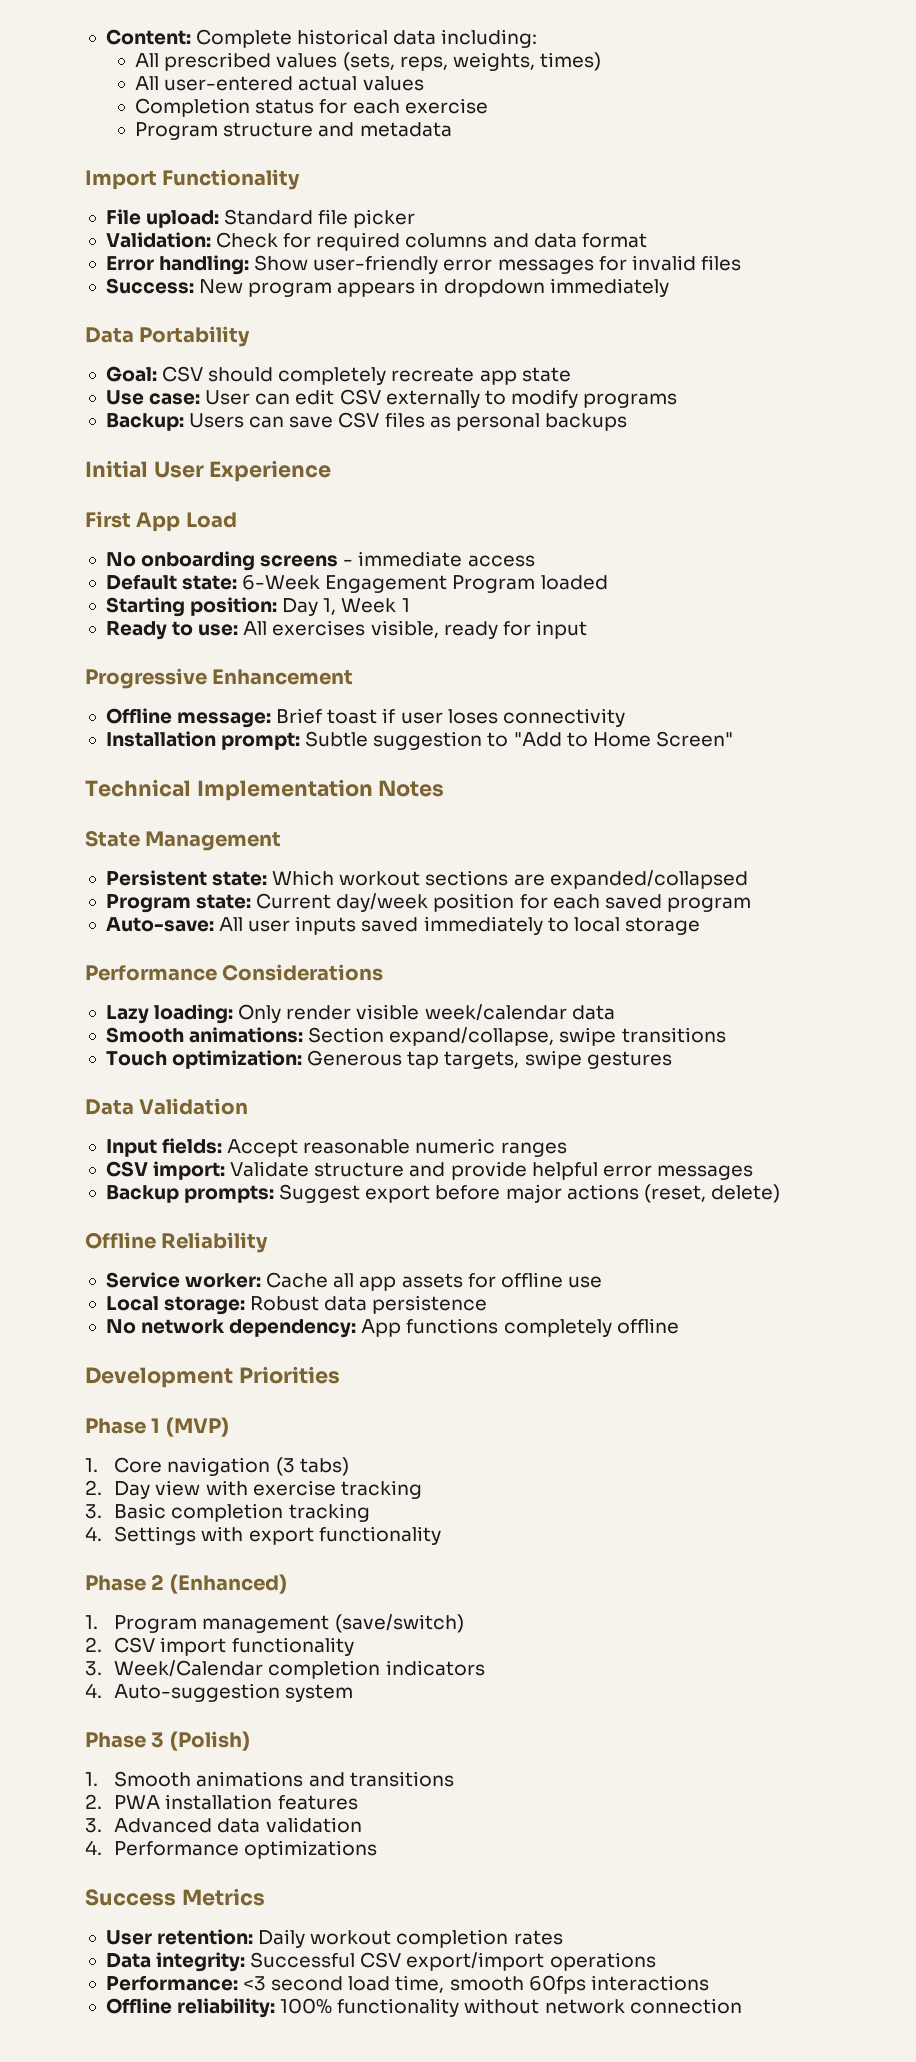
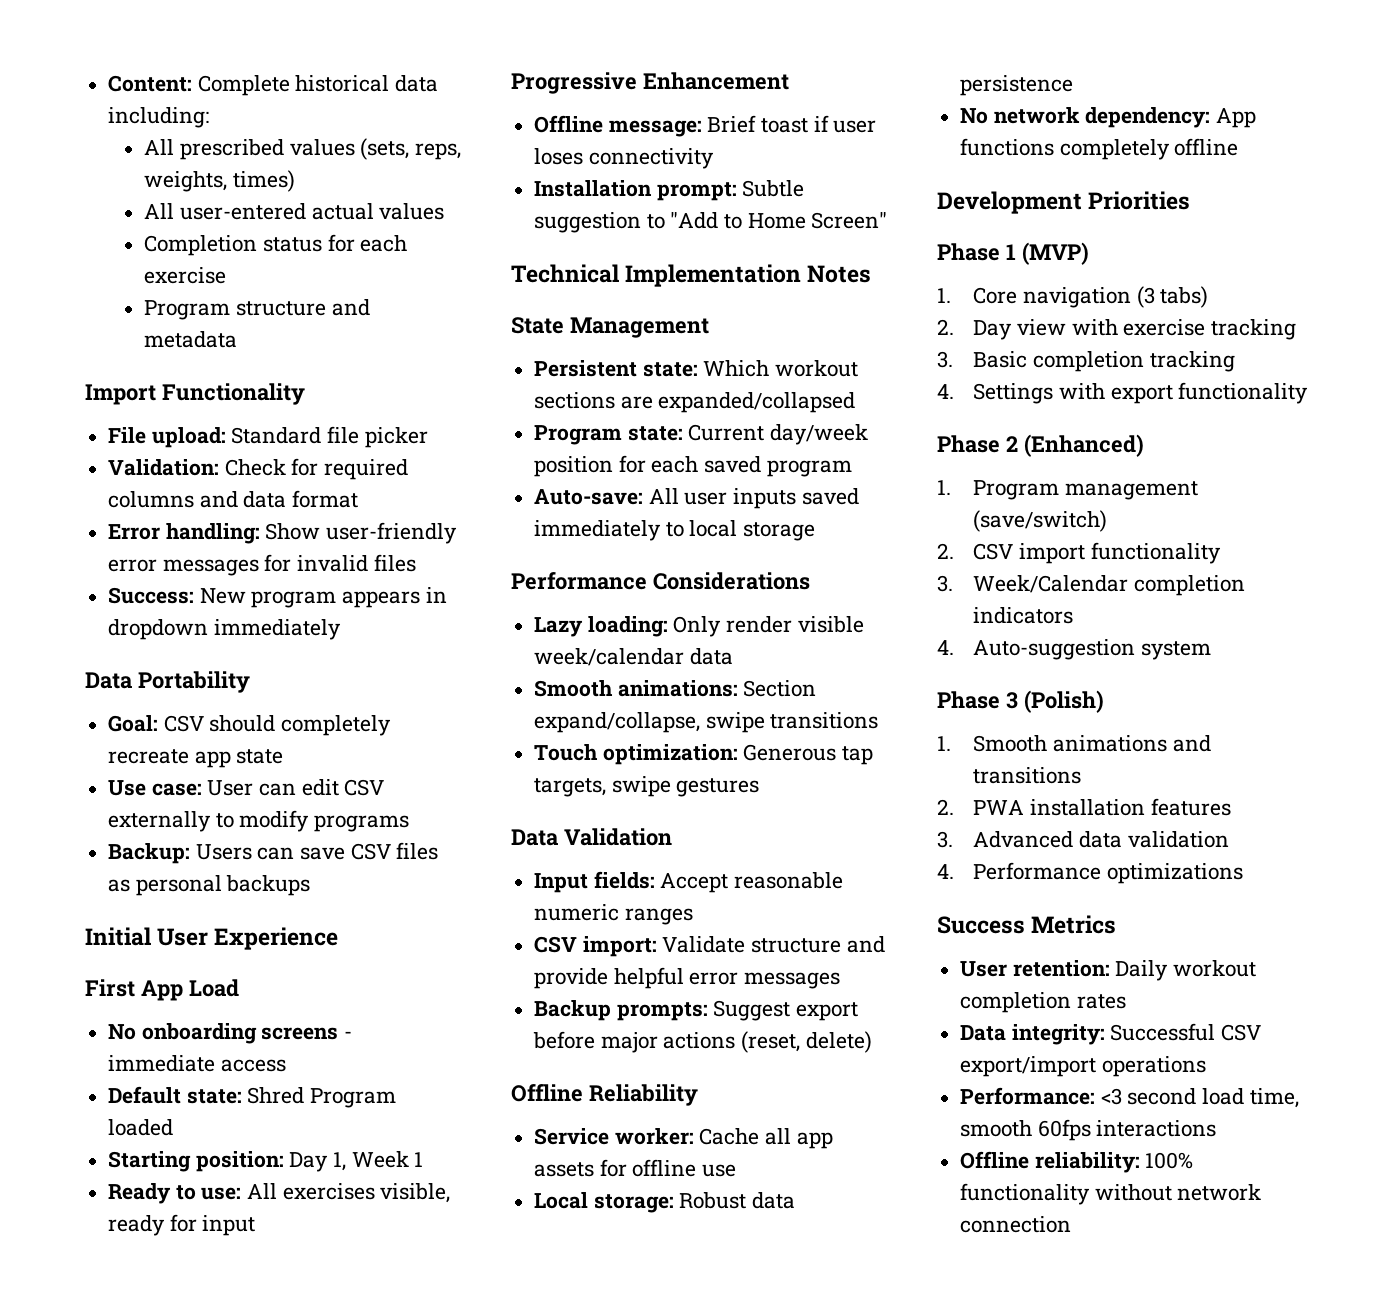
- Default state: 6-Week Engagement Program loaded
+ Default state: Shred Program loaded

